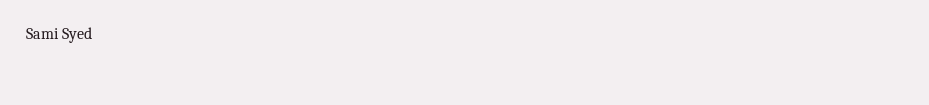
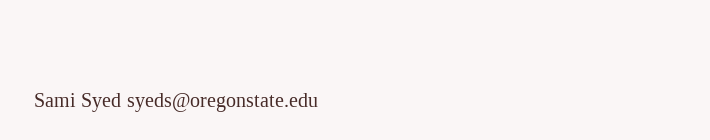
- Sami Syed
+ Sami Syed syeds@oregonstate.edu

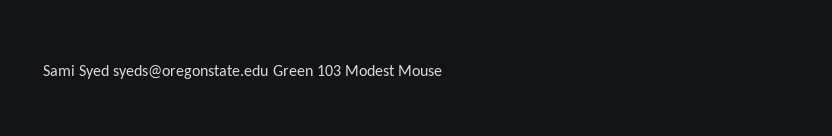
- Sami Syed syeds@oregonstate.edu
+ Sami Syed syeds@oregonstate.edu Green 103 Modest Mouse

